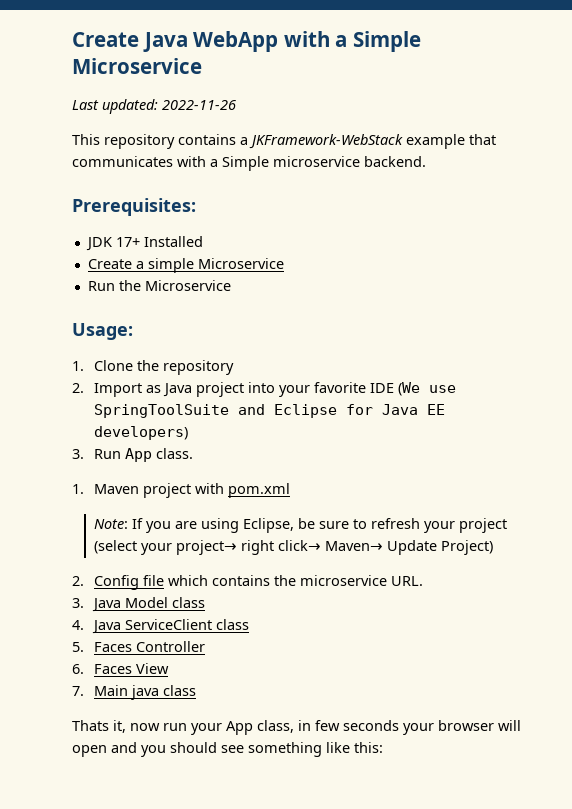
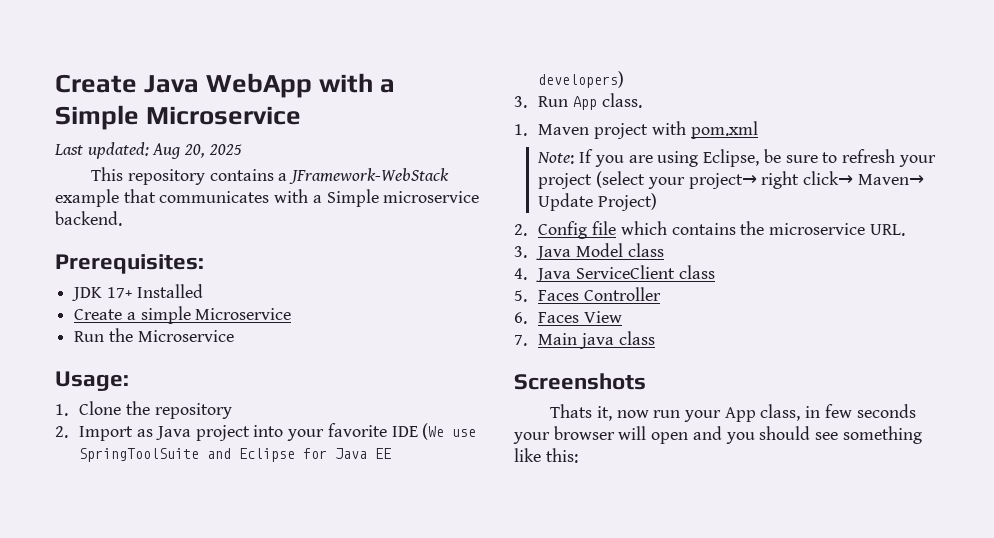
- Last updated: 2022-11-26
+ Last updated: Aug 20, 2025
- This repository contains a JKFramework-WebStack example that communicates with a Simple microservice backend.
+ This repository contains a JFramework-WebStack example that communicates with a Simple microservice backend.
+ Screenshots

